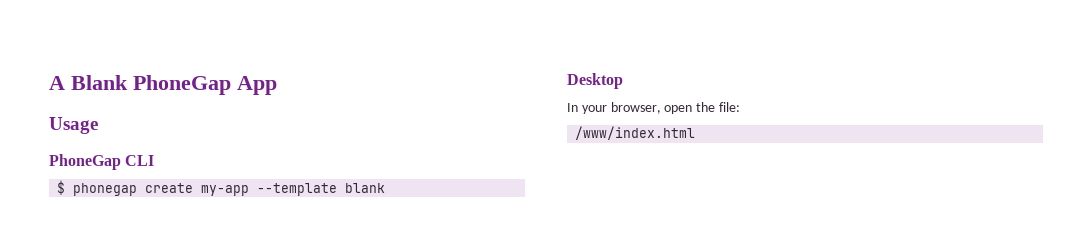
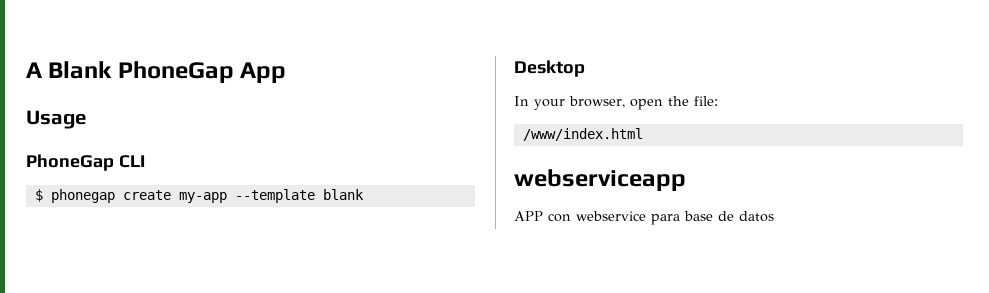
+ webserviceapp
+ APP con webservice para base de datos

